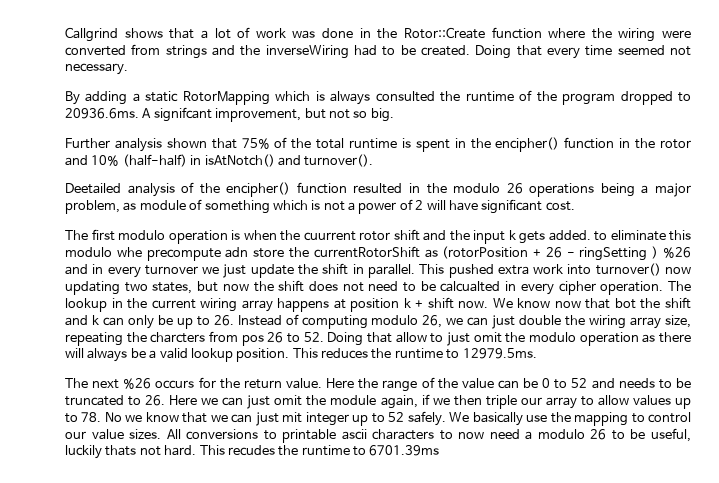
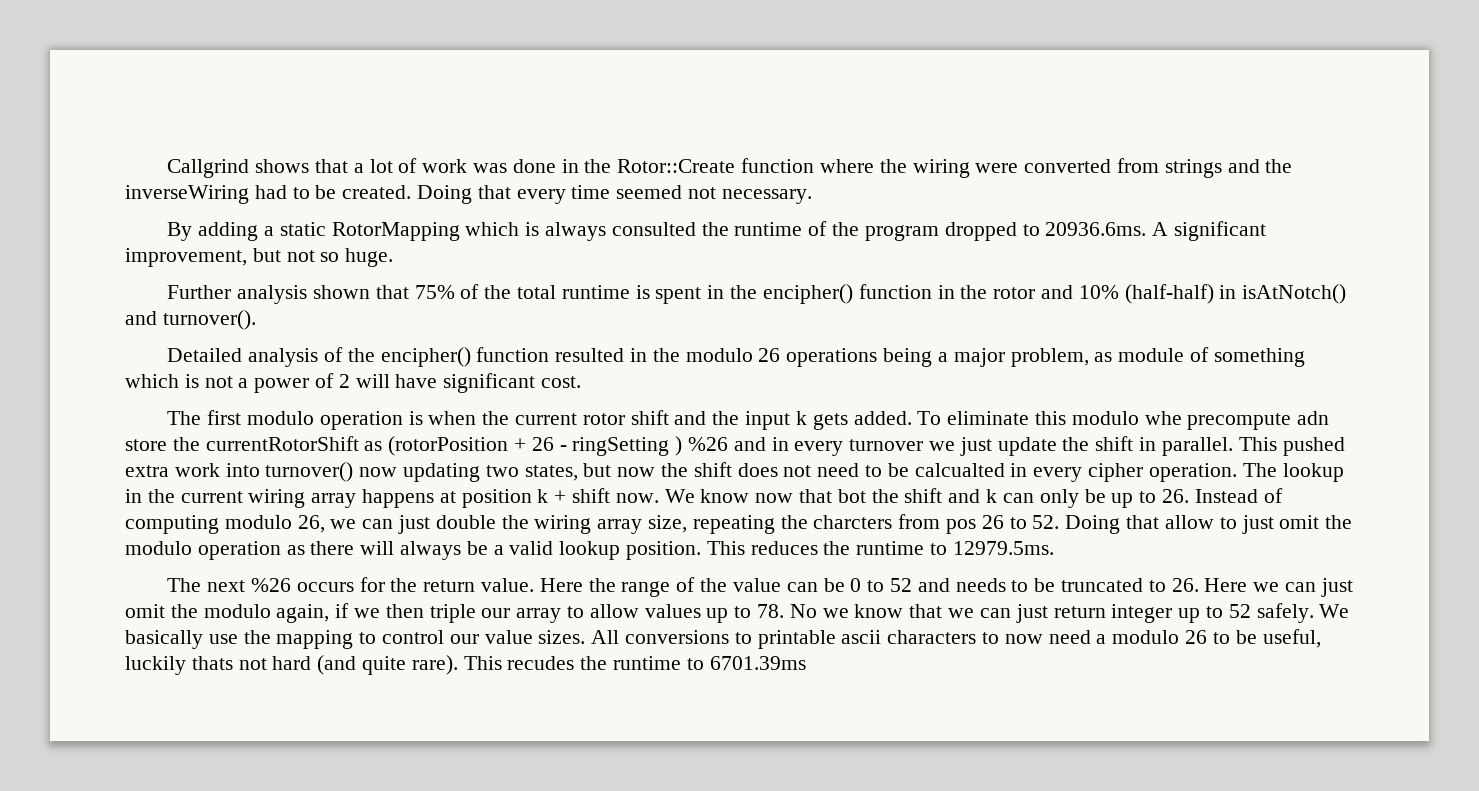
- By adding a static RotorMapping which is always consulted the runtime of the program dropped to 20936.6ms. A signifcant improvement, but not so big.
+ By adding a static RotorMapping which is always consulted the runtime of the program dropped to 20936.6ms. A significant improvement, but not so huge.
- Deetailed analysis of the encipher() function resulted in the modulo 26 operations being a major problem, as module of something which is not a power of 2 will have significant cost.
+ Detailed analysis of the encipher() function resulted in the modulo 26 operations being a major problem, as module of something which is not a power of 2 will have significant cost.
- The first modulo operation is when the cuurrent rotor shift and the input k gets added. to eliminate this modulo whe precompute adn store the currentRotorShift as (rotorPosition + 26 - ringSetting ) %26 and in every turnover we just update the shift in parallel.
+ The first modulo operation is when the current rotor shift and the input k gets added. To eliminate this modulo whe precompute adn store the currentRotorShift as (rotorPosition + 26 - ringSetting ) %26 and in every turnover we just update the shift in parallel.
- Here the range of the value can be 0 to 52 and needs to be truncated to 26. Here we can just omit the module again, if we then triple our array to allow values up to 78. No we know that we can just mit integer up to 52 safely.
+ Here the range of the value can be 0 to 52 and needs to be truncated to 26. Here we can just omit the modulo again, if we then triple our array to allow values up to 78. No we know that we can just return integer up to 52 safely.
- All conversions to printable ascii characters to now need a modulo 26 to be useful, luckily thats not hard.
+ All conversions to printable ascii characters to now need a modulo 26 to be useful, luckily thats not hard (and quite rare).

